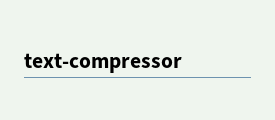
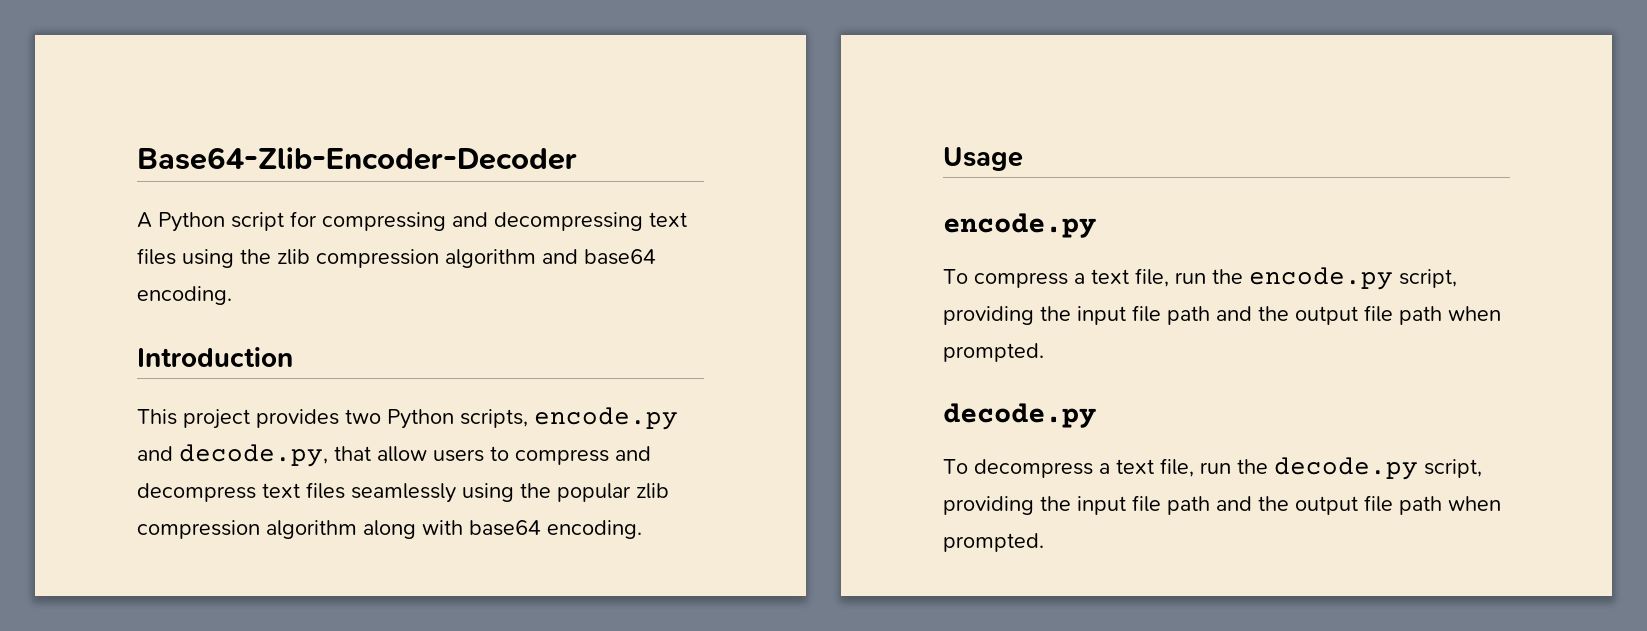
- text-compressor
+ Base64-Zlib-Encoder-Decoder
+ A Python script for compressing and decompressing text files using the zlib compression algorithm and base64 encoding.
+ Introduction
+ This project provides two Python scripts, encode.py and decode.py, that allow users to compress and decompress text files seamlessly using the popular zlib compression algorithm along with base64 encoding.
+ Usage
+ encode.py
+ To compress a text file, run the encode.py script, providing the input file path and the output file path when prompted.
+ decode.py
+ To decompress a text file, run the decode.py script, providing the input file path and the output file path when prompted.

